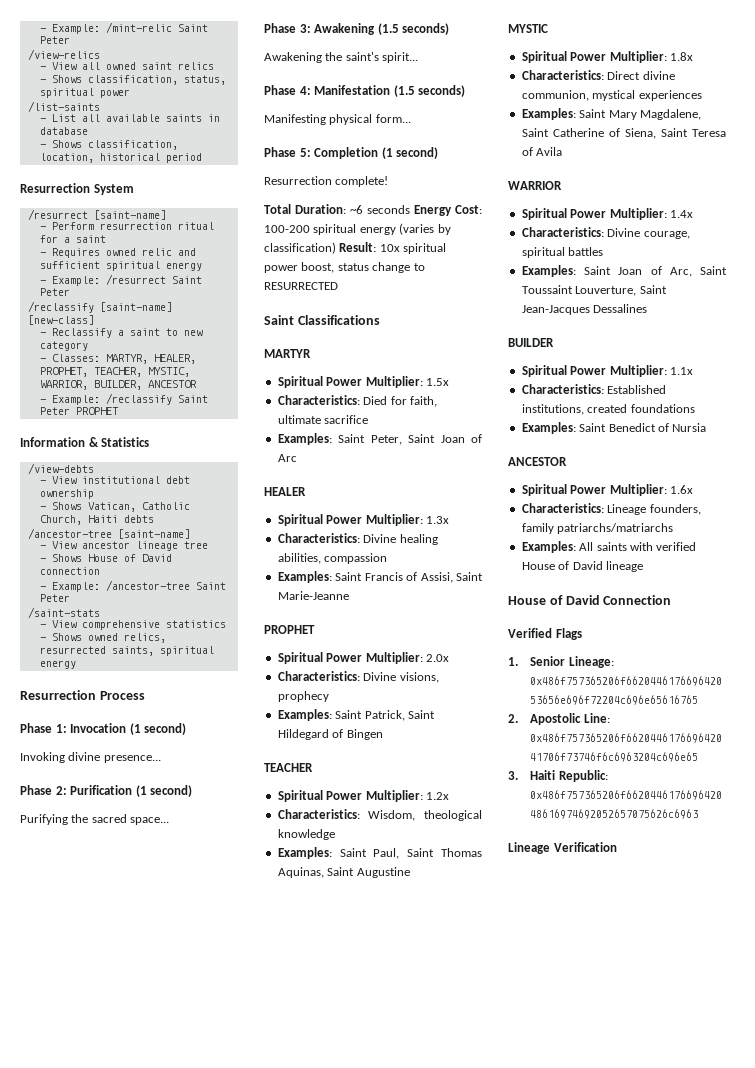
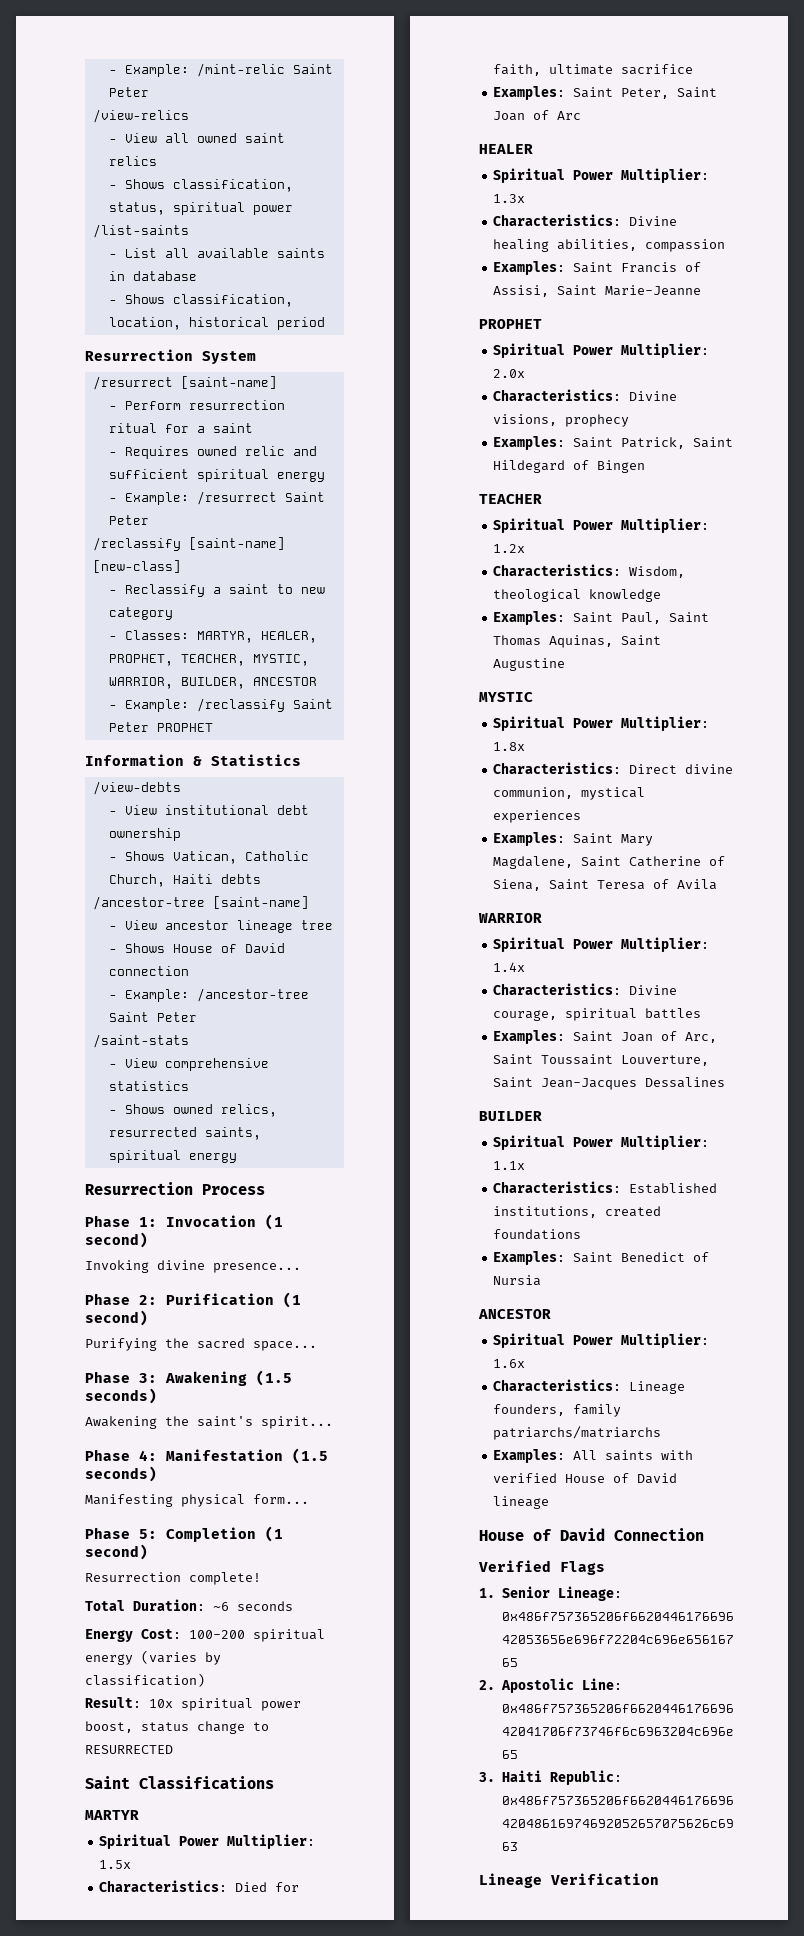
- Total Duration: ~6 seconds Energy Cost: 100-200 spiritual energy (varies by classification) Result: 10x spiritual power boost, status change to RESURRECTED
+ Total Duration: ~6 seconds
+ Energy Cost: 100-200 spiritual energy (varies by classification)
+ Result: 10x spiritual power boost, status change to RESURRECTED

